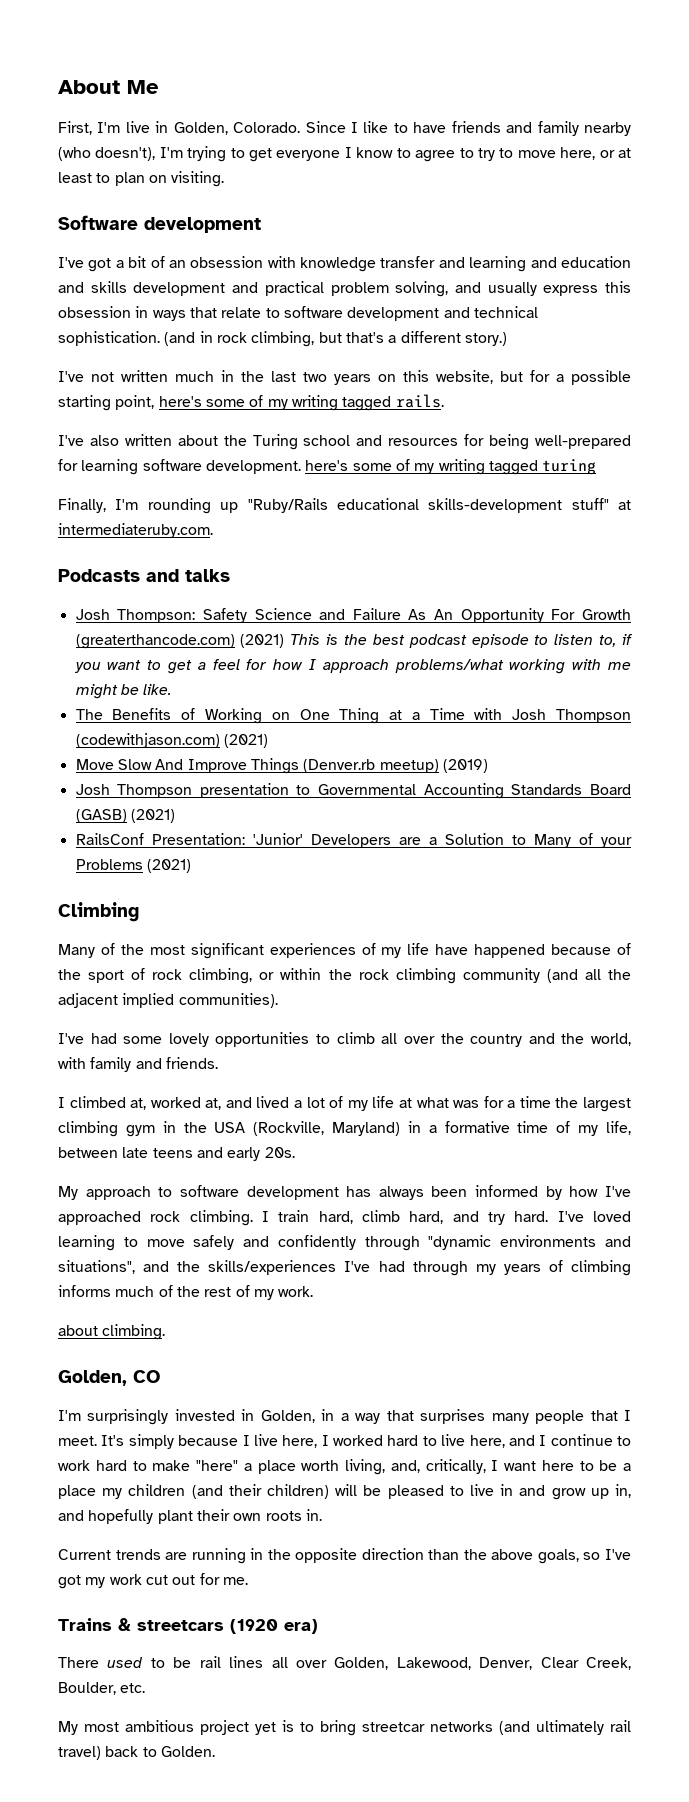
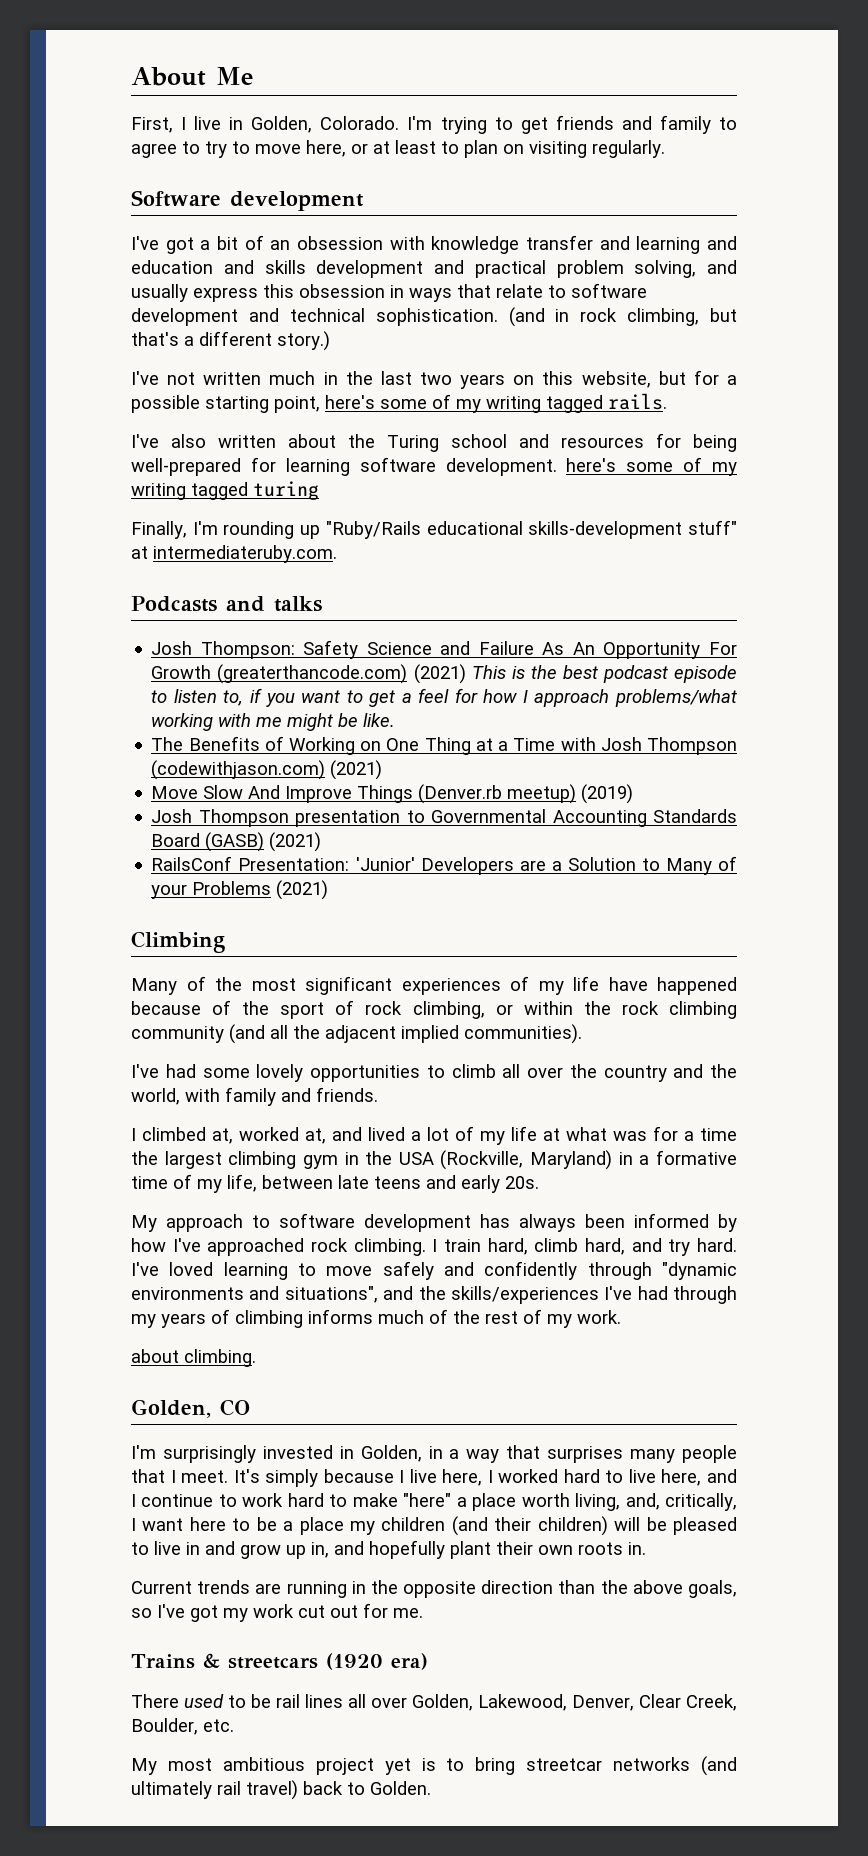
- First, I'm live in Golden, Colorado.
+ First, I live in Golden, Colorado.
- Since I like to have friends and family nearby (who doesn't), I'm trying to get everyone I know to agree to try to move here, or at least to plan on visiting.
+ I'm trying to get friends and family to agree to try to move here, or at least to plan on visiting regularly.

